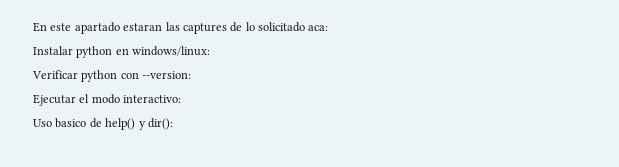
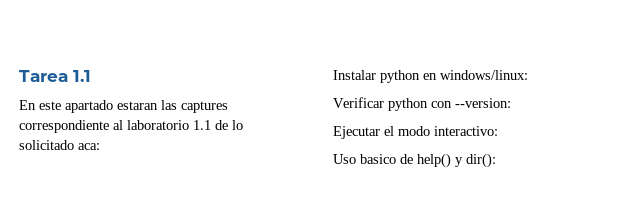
+ Tarea 1.1
- En este apartado estaran las captures de lo solicitado aca:
+ En este apartado estaran las captures correspondiente al laboratorio 1.1 de lo solicitado aca:

